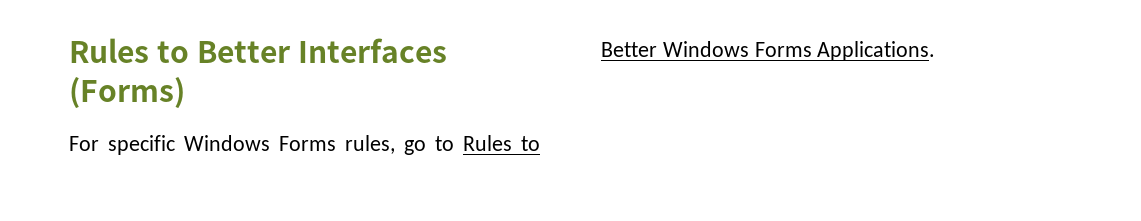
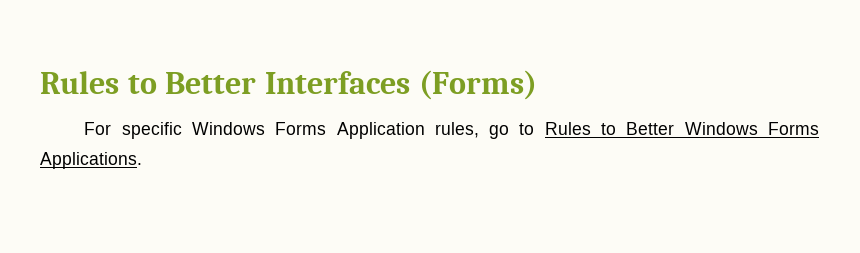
- For specific Windows Forms rules, go to Rules to Better Windows Forms Applications.
+ For specific Windows Forms Application rules, go to Rules to Better Windows Forms Applications.

